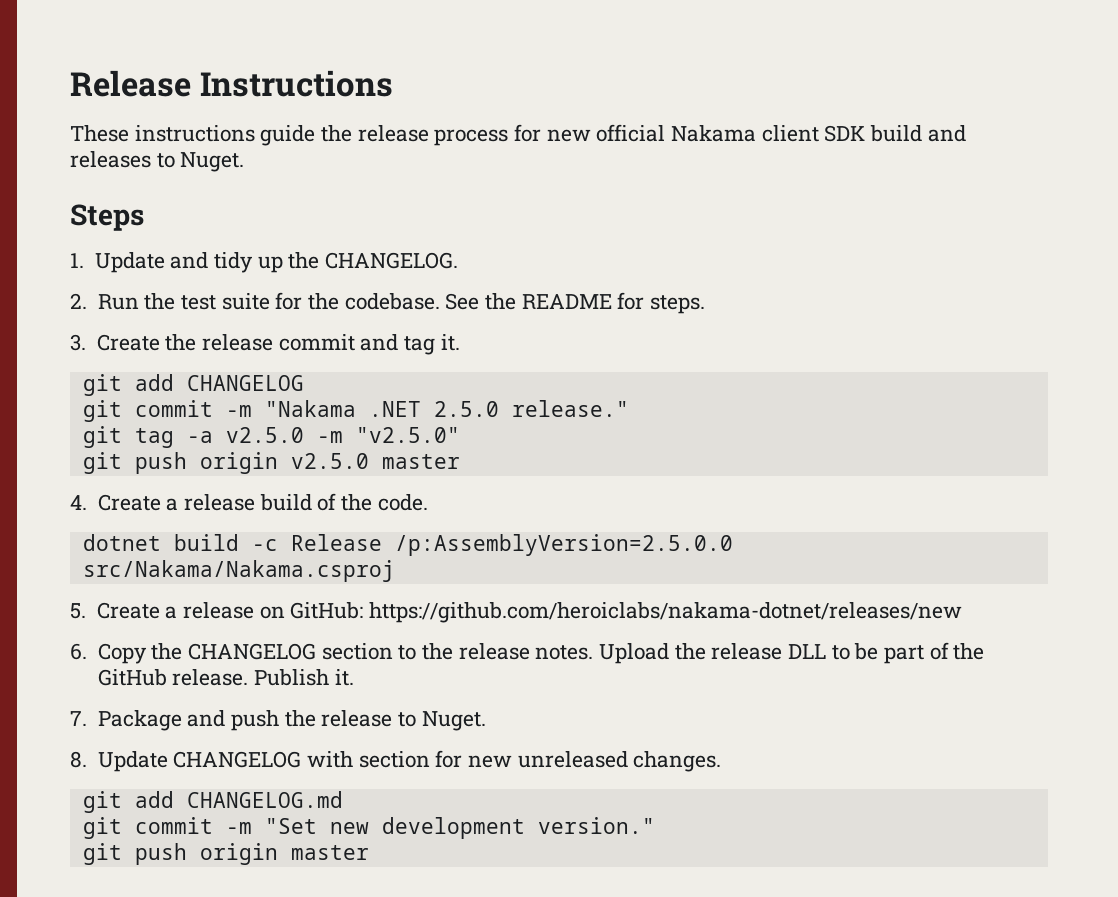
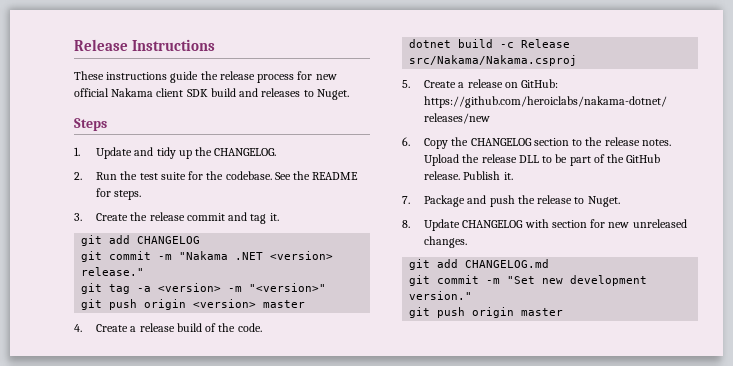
- git commit -m "Nakama .NET 2.5.0 release."
+ git commit -m "Nakama .NET <version> release."
- git tag -a v2.5.0 -m "v2.5.0"
- git push origin v2.5.0 master
+ git tag -a <version> -m "<version>"
+ git push origin <version> master
- dotnet build -c Release /p:AssemblyVersion=2.5.0.0 src/Nakama/Nakama.csproj
+ dotnet build -c Release src/Nakama/Nakama.csproj

